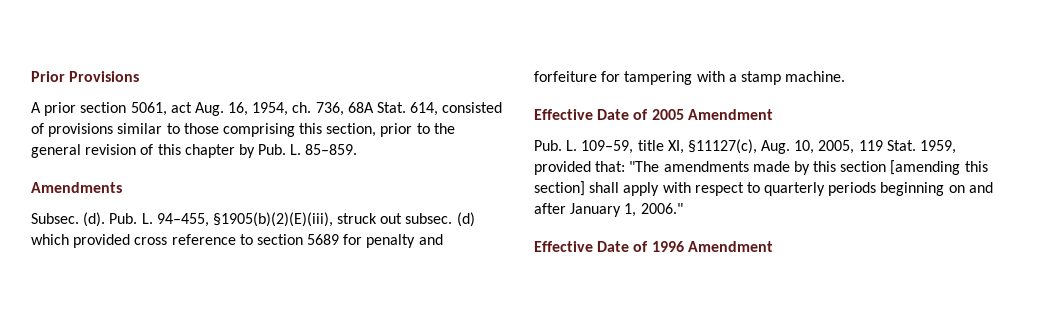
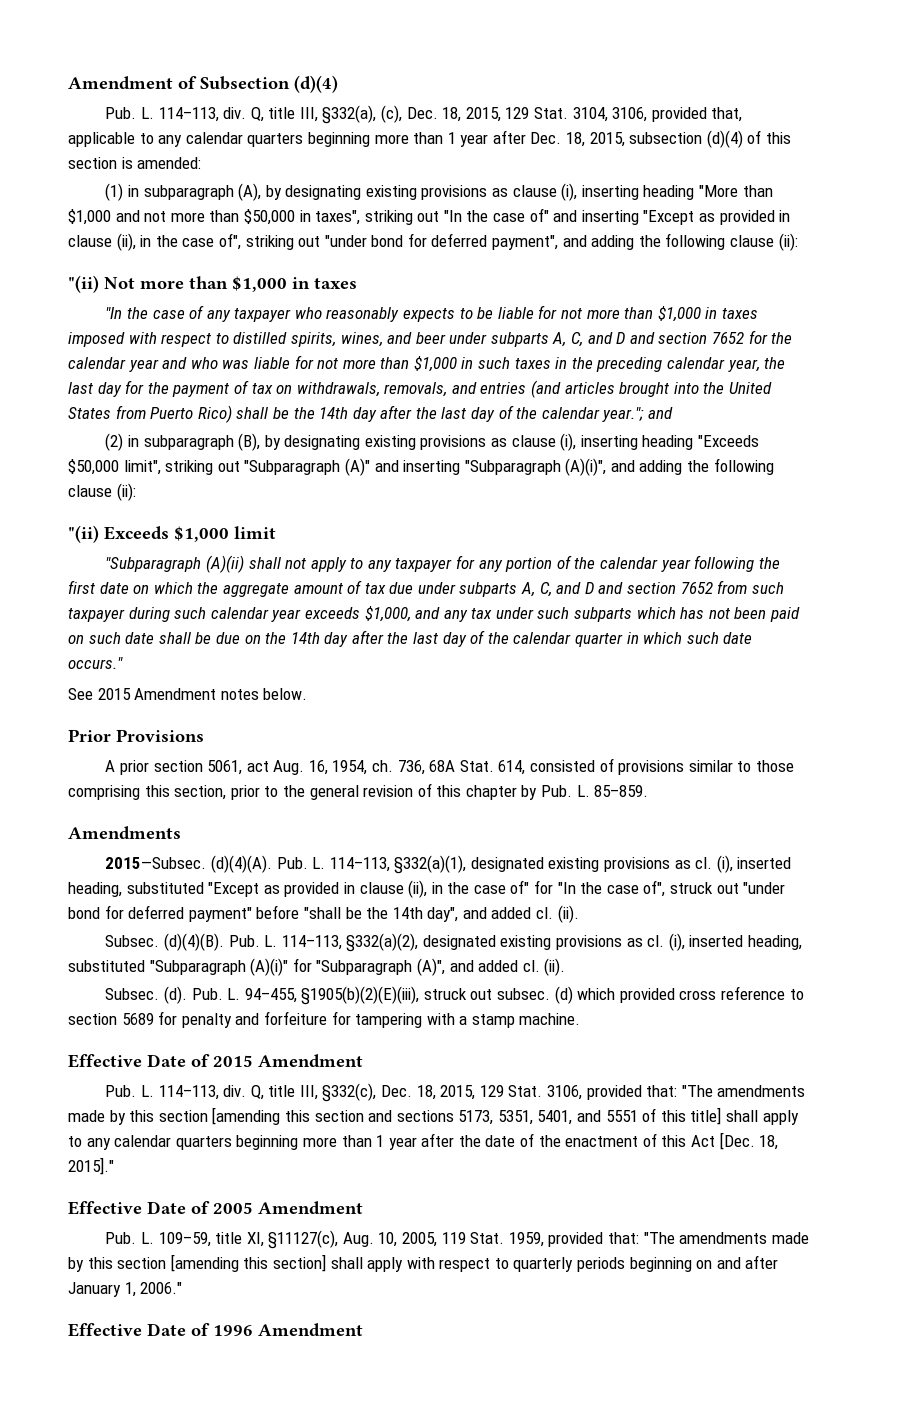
+ Amendment of Subsection (d)(4)
+ Pub. L. 114–113, div. Q, title III, §332(a), (c), Dec. 18, 2015, 129 Stat. 3104, 3106, provided that, applicable to any calendar quarters beginning more than 1 year after Dec. 18, 2015, subsection (d)(4) of this section is amended:
+ (1) in subparagraph (A), by designating existing provisions as clause (i), inserting heading "More than $1,000 and not more than $50,000 in taxes", striking out "In the case of" and inserting "Except as provided in clause (ii), in the case of", striking out "under bond for deferred payment", and adding the following clause (ii):
+ "(ii) Not more than $1,000 in taxes
+ "In the case of any taxpayer who reasonably expects to be liable for not more than $1,000 in taxes imposed with respect to distilled spirits, wines, and beer under subparts A, C, and D and section 7652 for the calendar year and who was liable for not more than $1,000 in such taxes in the preceding calendar year, the last day for the payment of tax on withdrawals, removals, and entries (and articles brought into the United States from Puerto Rico) shall be the 14th day after the last day of the calendar year."; and
+ (2) in subparagraph (B), by designating existing provisions as clause (i), inserting heading "Exceeds $50,000 limit", striking out "Subparagraph (A)" and inserting "Subparagraph (A)(i)", and adding the following clause (ii):
+ "(ii) Exceeds $1,000 limit
+ "Subparagraph (A)(ii) shall not apply to any taxpayer for any portion of the calendar year following the first date on which the aggregate amount of tax due under subparts A, C, and D and section 7652 from such taxpayer during such calendar year exceeds $1,000, and any tax under such subparts which has not been paid on such date shall be due on the 14th day after the last day of the calendar quarter in which such date occurs."
+ See 2015 Amendment notes below.
+ 2015—Subsec. (d)(4)(A). Pub. L. 114–113, §332(a)(1), designated existing provisions as cl. (i), inserted heading, substituted "Except as provided in clause (ii), in the case of" for "In the case of", struck out "under bond for deferred payment" before "shall be the 14th day", and added cl. (ii).
+ Subsec. (d)(4)(B). Pub. L. 114–113, §332(a)(2), designated existing provisions as cl. (i), inserted heading, substituted "Subparagraph (A)(i)" for "Subparagraph (A)", and added cl. (ii).
+ Effective Date of 2015 Amendment
+ Pub. L. 114–113, div. Q, title III, §332(c), Dec. 18, 2015, 129 Stat. 3106, provided that: "The amendments made by this section [amending this section and sections 5173, 5351, 5401, and 5551 of this title] shall apply to any calendar quarters beginning more than 1 year after the date of the enactment of this Act [Dec. 18, 2015]."

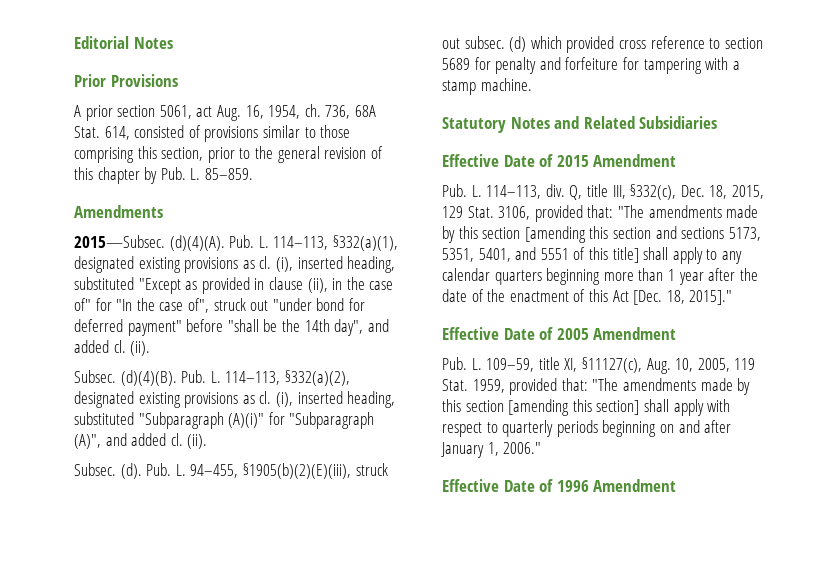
- Amendment of Subsection (d)(4)
- Pub. L. 114–113, div. Q, title III, §332(a), (c), Dec. 18, 2015, 129 Stat. 3104, 3106, provided that, applicable to any calendar quarters beginning more than 1 year after Dec. 18, 2015, subsection (d)(4) of this section is amended:
- (1) in subparagraph (A), by designating existing provisions as clause (i), inserting heading "More than $1,000 and not more than $50,000 in taxes", striking out "In the case of" and inserting "Except as provided in clause (ii), in the case of", striking out "under bond for deferred payment", and adding the following clause (ii):
- "(ii) Not more than $1,000 in taxes
- "In the case of any taxpayer who reasonably expects to be liable for not more than $1,000 in taxes imposed with respect to distilled spirits, wines, and beer under subparts A, C, and D and section 7652 for the calendar year and who was liable for not more than $1,000 in such taxes in the preceding calendar year, the last day for the payment of tax on withdrawals, removals, and entries (and articles brought into the United States from Puerto Rico) shall be the 14th day after the last day of the calendar year."; and
- (2) in subparagraph (B), by designating existing provisions as clause (i), inserting heading "Exceeds $50,000 limit", striking out "Subparagraph (A)" and inserting "Subparagraph (A)(i)", and adding the following clause (ii):
- "(ii) Exceeds $1,000 limit
- "Subparagraph (A)(ii) shall not apply to any taxpayer for any portion of the calendar year following the first date on which the aggregate amount of tax due under subparts A, C, and D and section 7652 from such taxpayer during such calendar year exceeds $1,000, and any tax under such subparts which has not been paid on such date shall be due on the 14th day after the last day of the calendar quarter in which such date occurs."
- See 2015 Amendment notes below.
+ Editorial Notes
+ Statutory Notes and Related Subsidiaries

